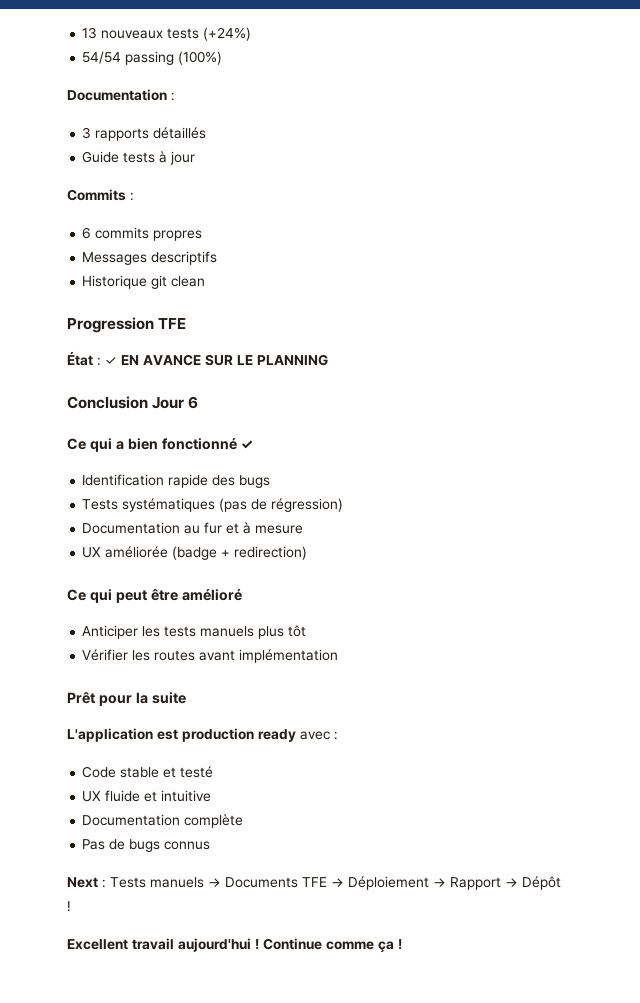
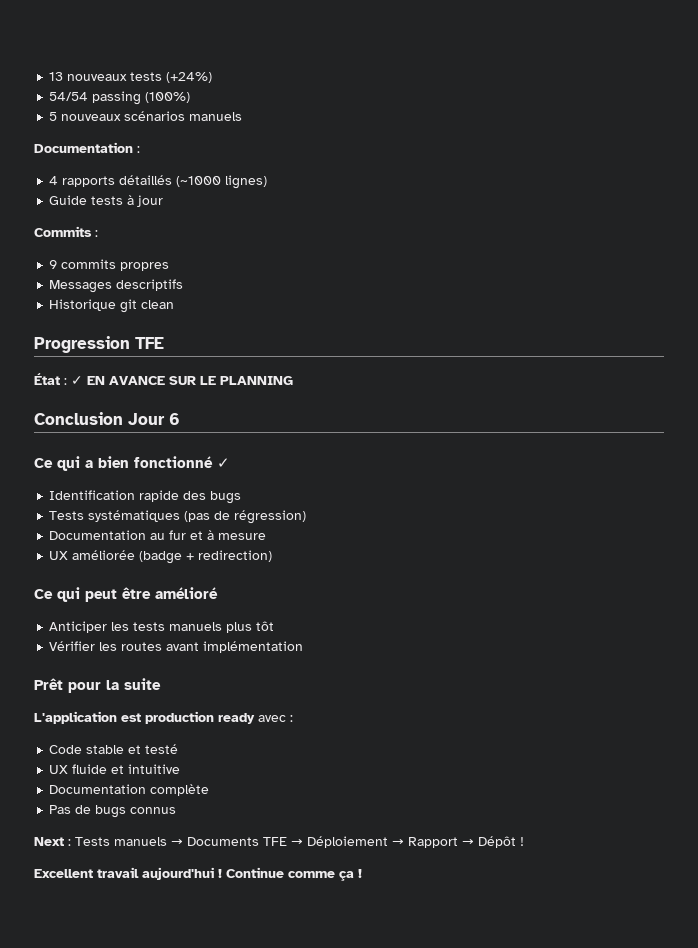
+ 5 nouveaux scénarios manuels
- 3 rapports détaillés
+ 4 rapports détaillés (~1000 lignes)
- 6 commits propres
+ 9 commits propres

